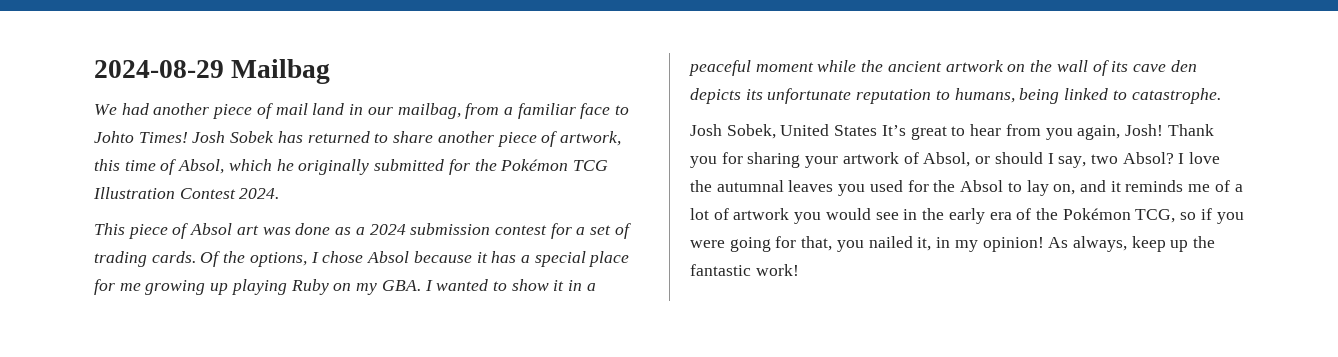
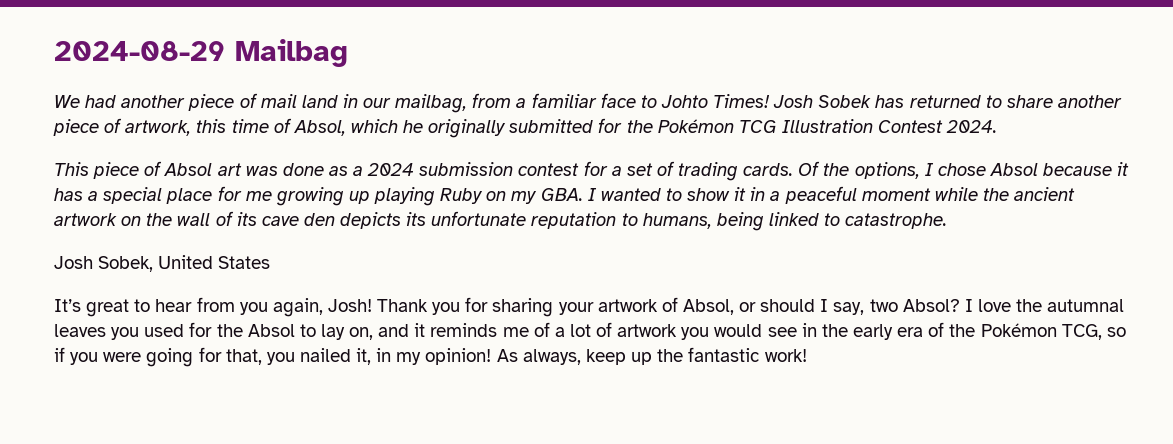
- Josh Sobek, United States It’s great to hear from you again, Josh!
+ Josh Sobek, United States
+ It’s great to hear from you again, Josh!

